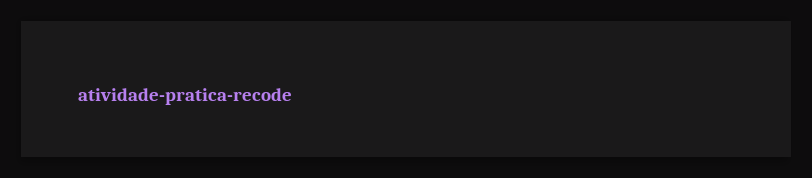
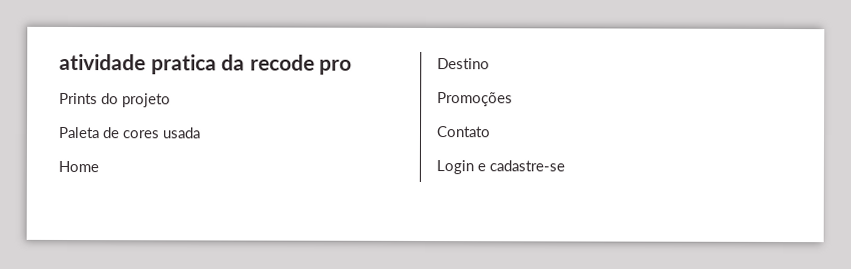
- atividade-pratica-recode
+ atividade pratica da recode pro
+ Prints do projeto
+ Paleta de cores usada
+ Home
+ Destino
+ Promoções
+ Contato
+ Login e cadastre-se

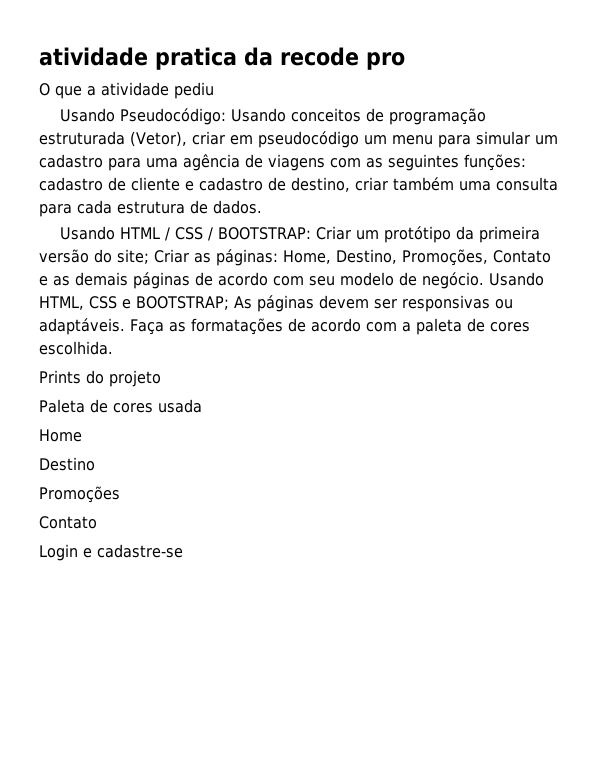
+ O que a atividade pediu
+ Usando Pseudocódigo: Usando conceitos de programação estruturada (Vetor), criar em pseudocódigo um menu para simular um cadastro para uma agência de viagens com as seguintes funções: cadastro de cliente e cadastro de destino, criar também uma consulta para cada estrutura de dados.
+ Usando HTML / CSS / BOOTSTRAP: Criar um protótipo da primeira versão do site; Criar as páginas: Home, Destino, Promoções, Contato e as demais páginas de acordo com seu modelo de negócio. Usando HTML, CSS e BOOTSTRAP; As páginas devem ser responsivas ou adaptáveis. Faça as formatações de acordo com a paleta de cores escolhida.

